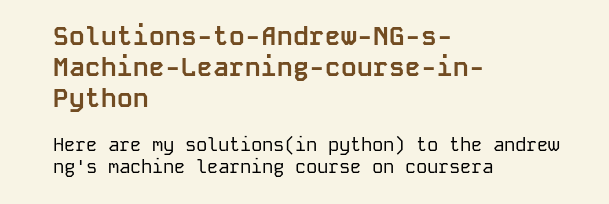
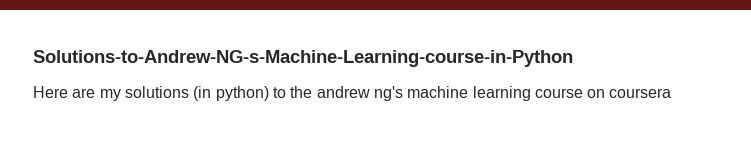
- Here are my solutions(in python) to the andrew ng's machine learning course on coursera
+ Here are my solutions (in python) to the andrew ng's machine learning course on coursera

